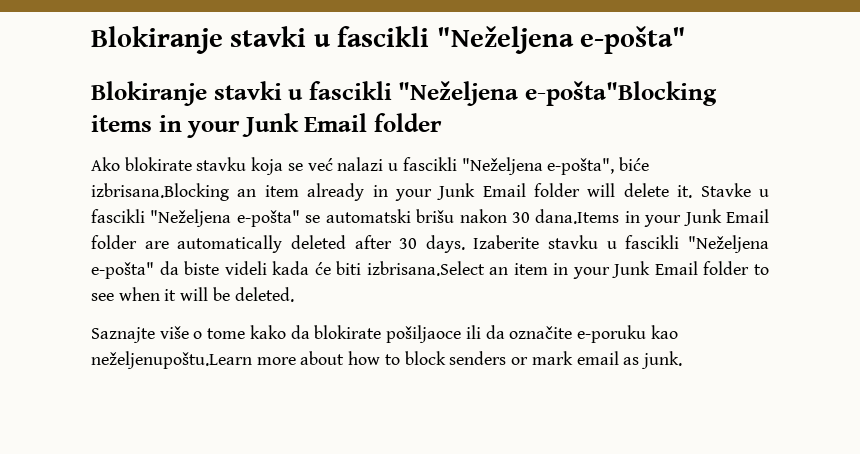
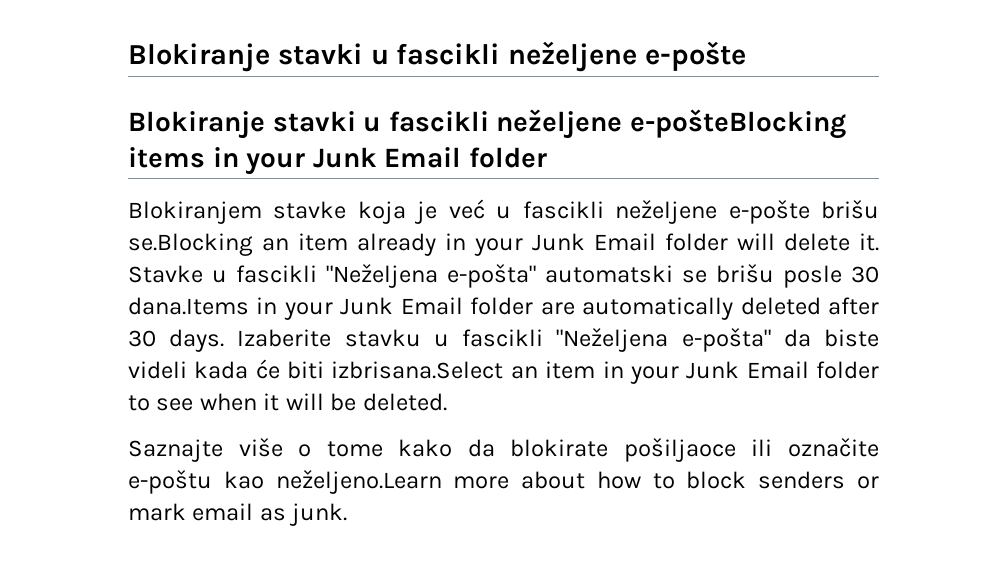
- Blokiranje stavki u fascikli "Neželjena e-pošta"
- Blokiranje stavki u fascikli "Neželjena e-pošta"Blocking items in your Junk Email folder
+ Blokiranje stavki u fascikli neželjene e-pošte
+ Blokiranje stavki u fascikli neželjene e-pošteBlocking items in your Junk Email folder
- Ako blokirate stavku koja se već nalazi u fascikli "Neželjena e-pošta", biće izbrisana.Blocking an item already in your Junk Email folder will delete it.
+ Blokiranjem stavke koja je već u fascikli neželjene e-pošte brišu se.Blocking an item already in your Junk Email folder will delete it.
- Stavke u fascikli "Neželjena e-pošta" se automatski brišu nakon 30 dana.Items in your Junk Email folder are automatically deleted after 30 days.
+ Stavke u fascikli "Neželjena e-pošta" automatski se brišu posle 30 dana.Items in your Junk Email folder are automatically deleted after 30 days.
- Saznajte više o tome kako da blokirate pošiljaoce ili da označite e-poruku kao neželjenupoštu.Learn more about how to block senders or mark email as junk.
+ Saznajte više o tome kako da blokirate pošiljaoce ili označite e-poštu kao neželjeno.Learn more about how to block senders or mark email as junk.

